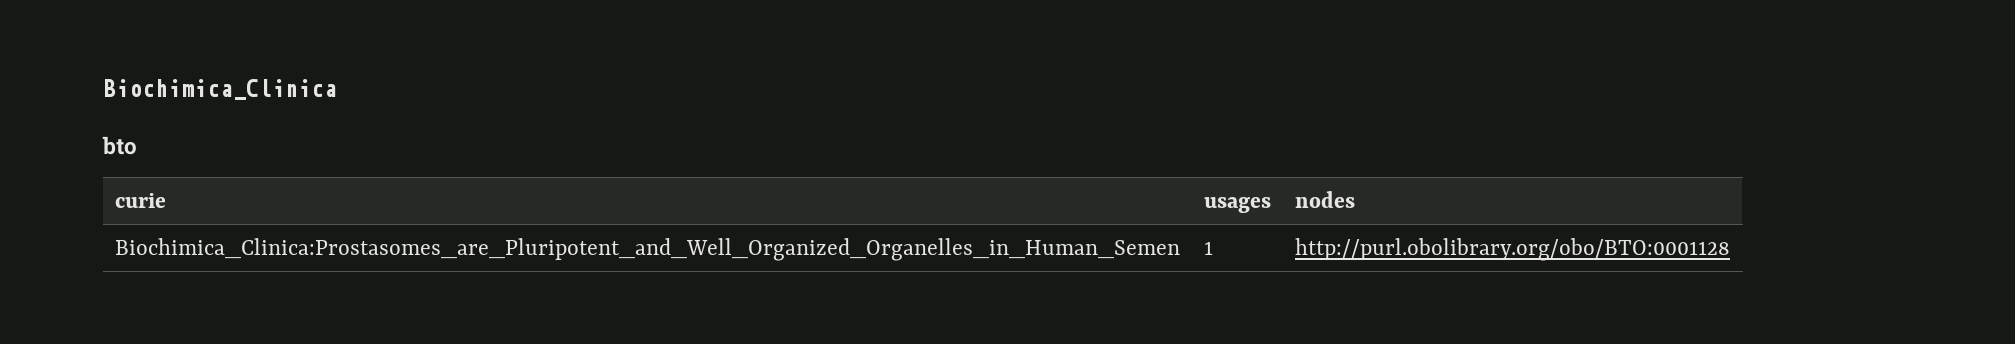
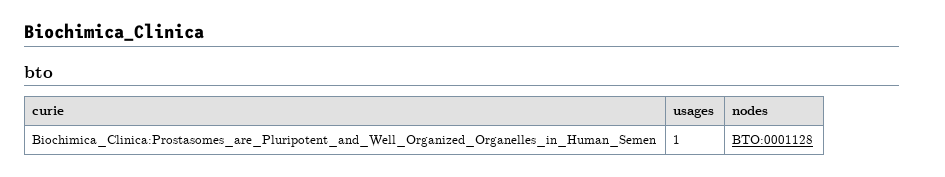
- Biochimica_Clinica:Prostasomes_are_Pluripotent_and_Well_Organized_Organelles_in_Human_Semen | 1 | http://purl.obolibrary.org/obo/BTO:0001128
+ Biochimica_Clinica:Prostasomes_are_Pluripotent_and_Well_Organized_Organelles_in_Human_Semen | 1 | BTO:0001128

